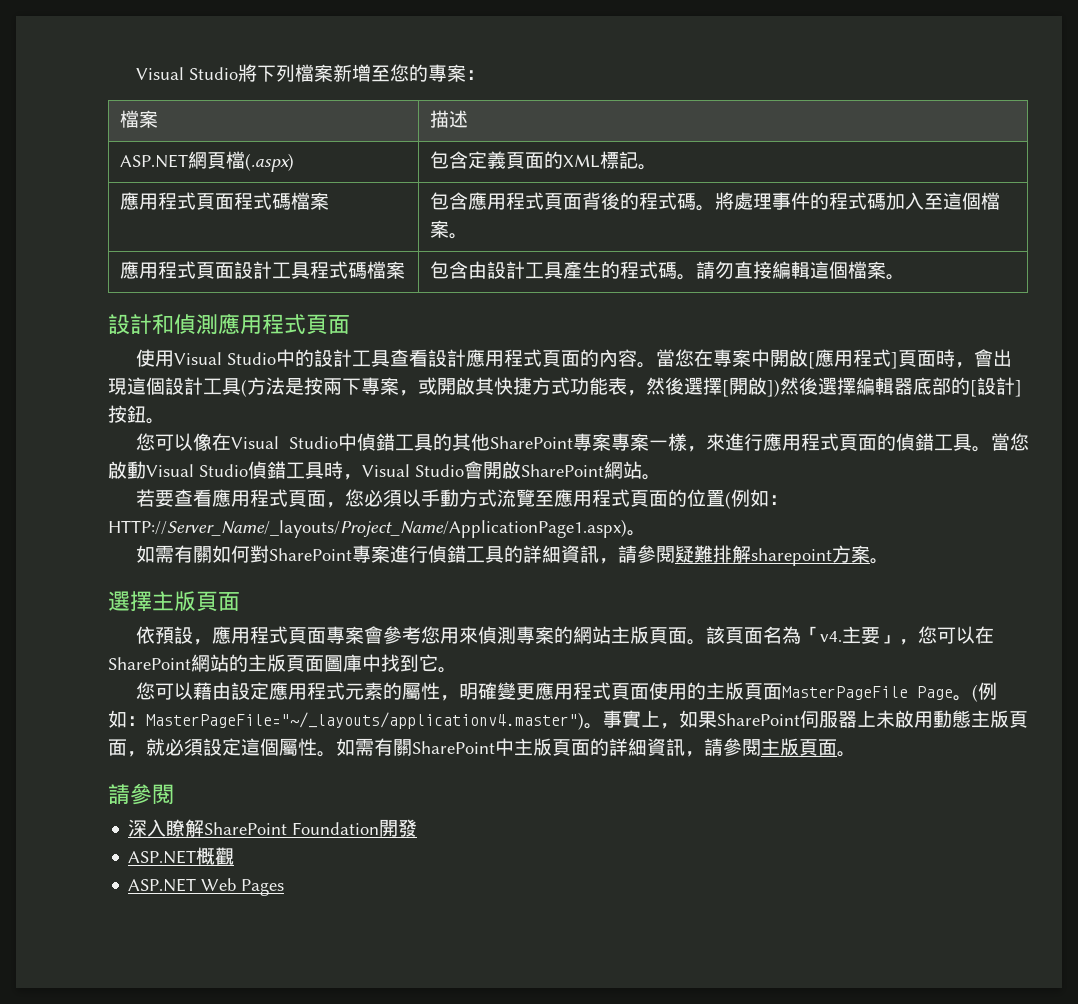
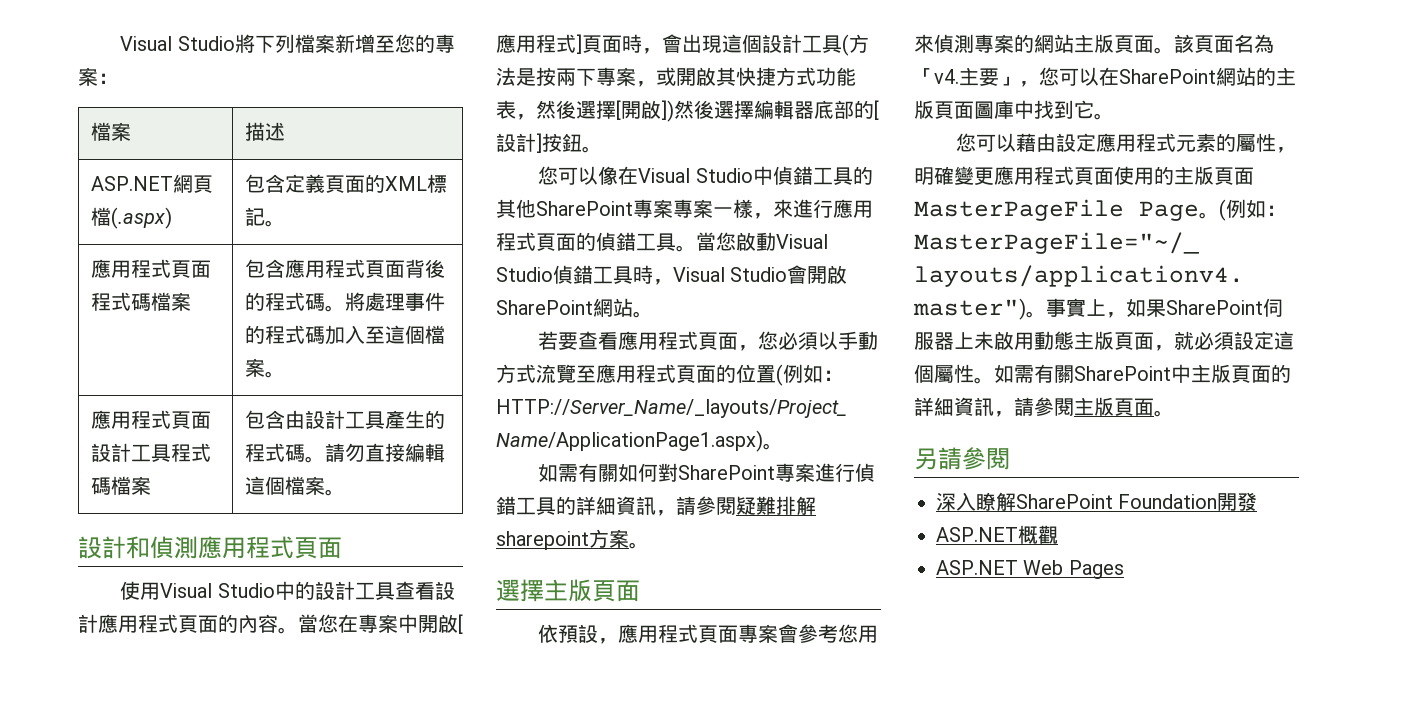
  如需有關SharePoint中主版頁面的詳細資訊，請參閱主版頁面。
- 請參閱
+ 另請參閱

